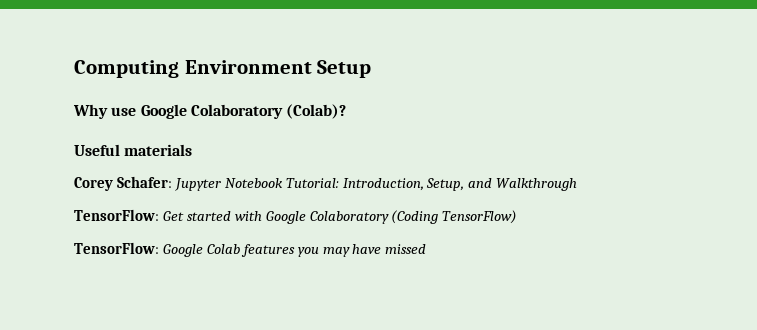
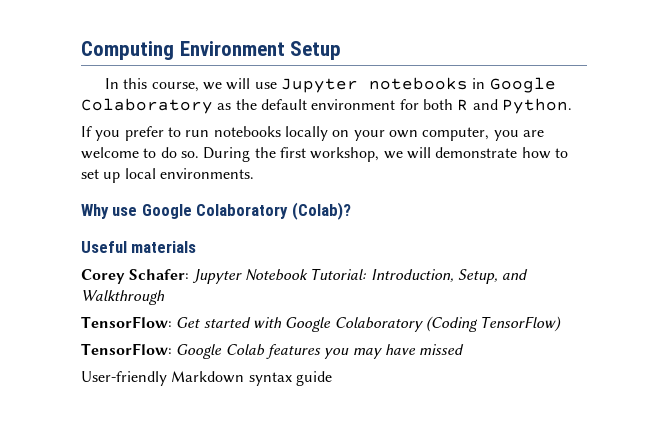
+ In this course, we will use Jupyter notebooks in Google Colaboratory as the default environment for both R and Python.
+ If you prefer to run notebooks locally on your own computer, you are welcome to do so. During the first workshop, we will demonstrate how to set up local environments.
+ User-friendly Markdown syntax guide

